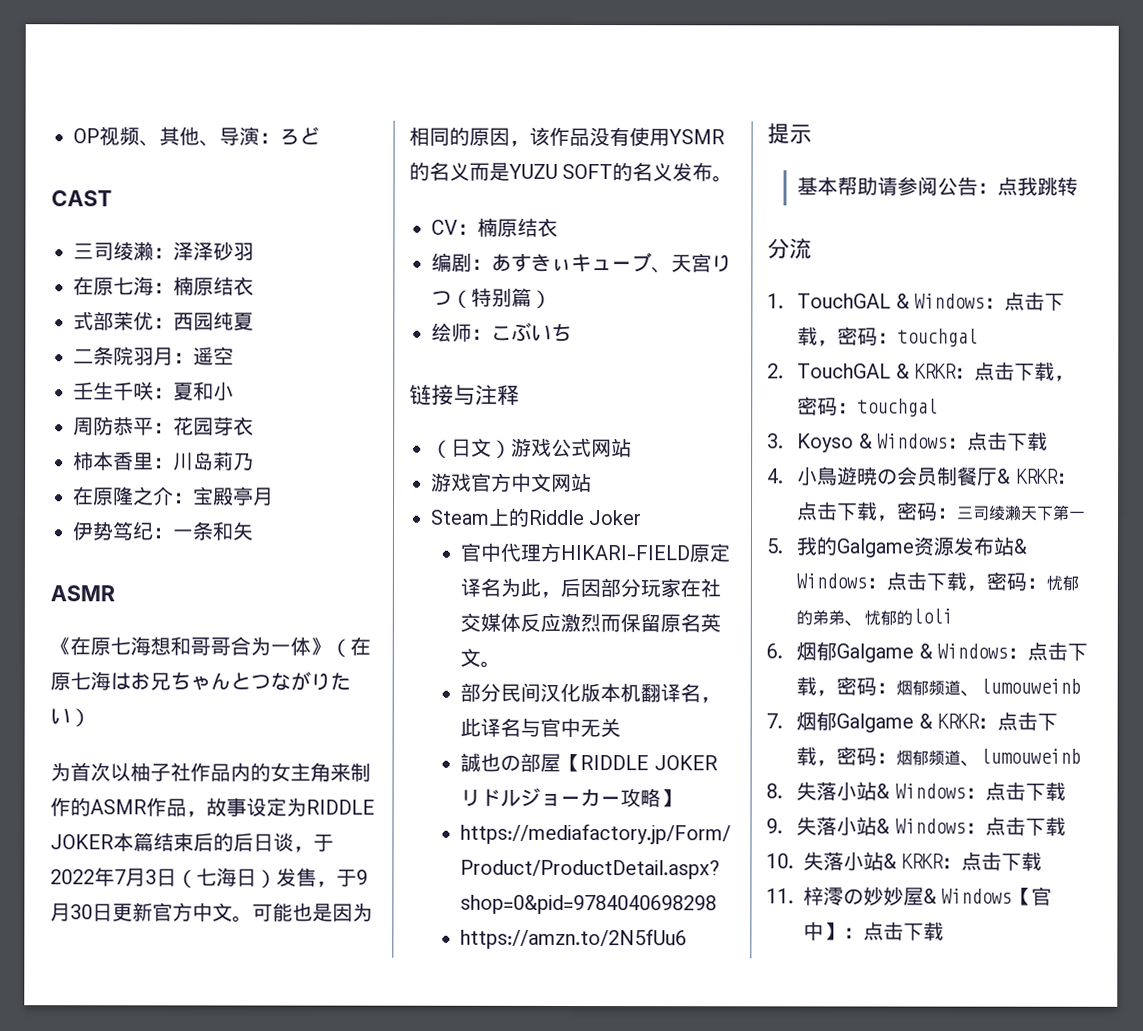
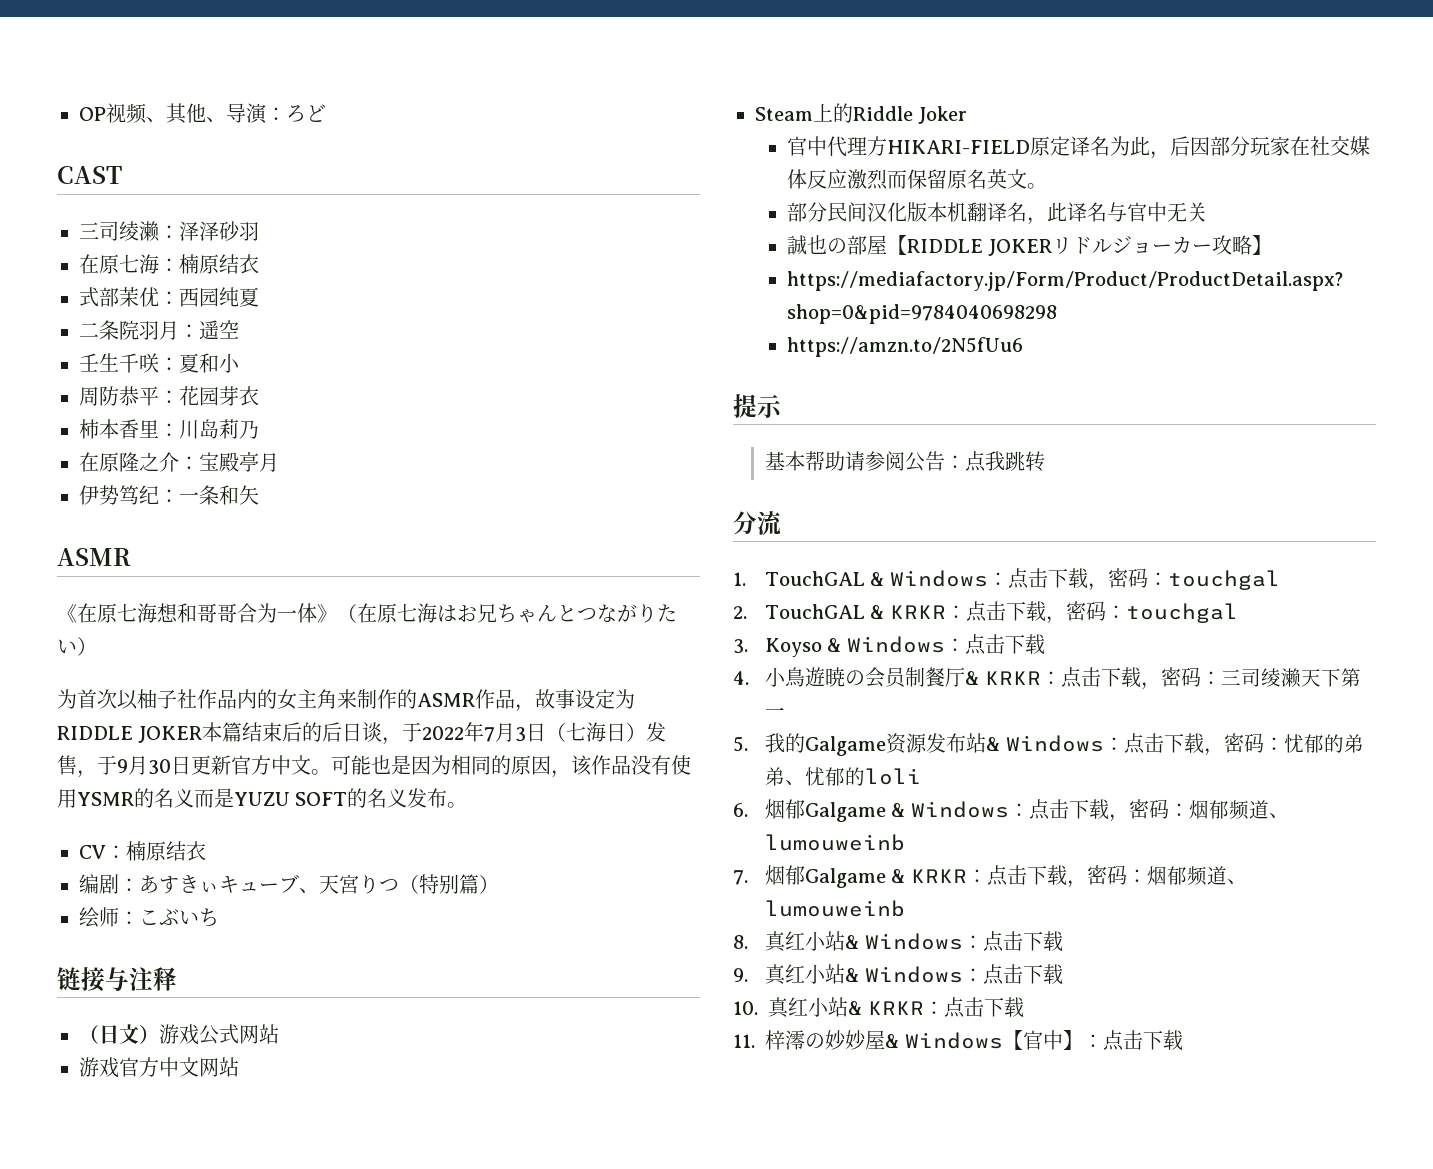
- 8.失落小站& Windows：点击下载
+ 8.真红小站& Windows：点击下载
- 9.失落小站& Windows：点击下载
+ 9.真红小站& Windows：点击下载
- 10.失落小站& KRKR：点击下载
+ 10.真红小站& KRKR：点击下载

